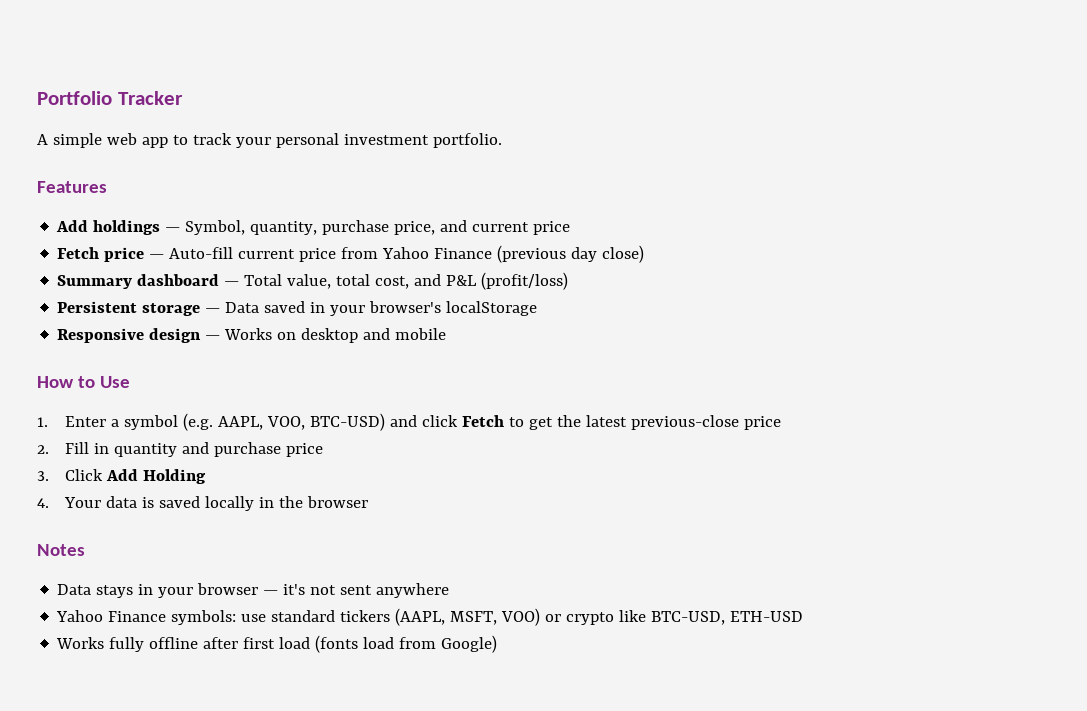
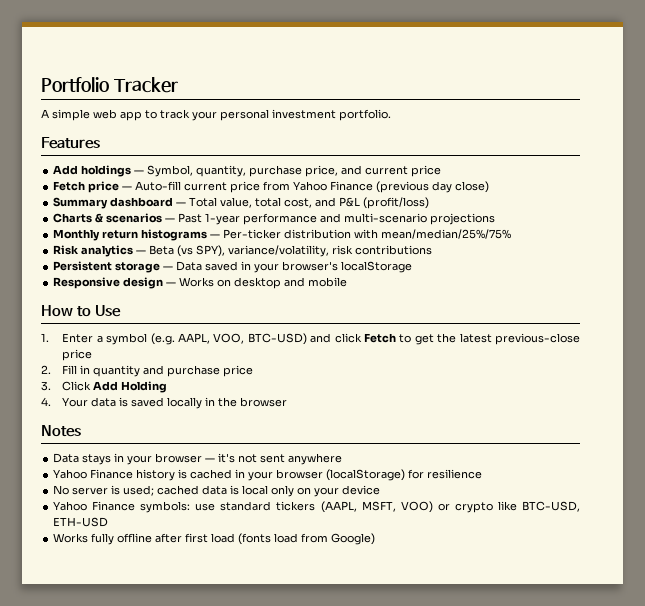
+ Charts & scenarios — Past 1-year performance and multi-scenario projections
+ Monthly return histograms — Per-ticker distribution with mean/median/25%/75%
+ Risk analytics — Beta (vs SPY), variance/volatility, risk contributions
+ Yahoo Finance history is cached in your browser (localStorage) for resilience
+ No server is used; cached data is local only on your device

